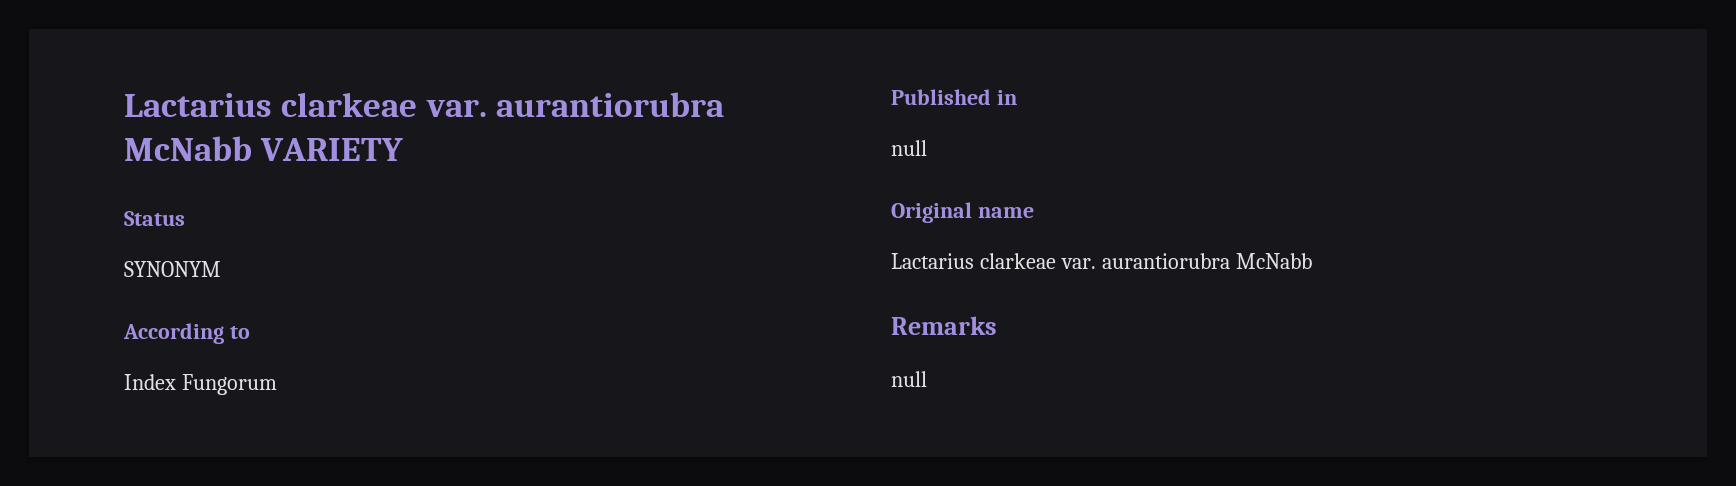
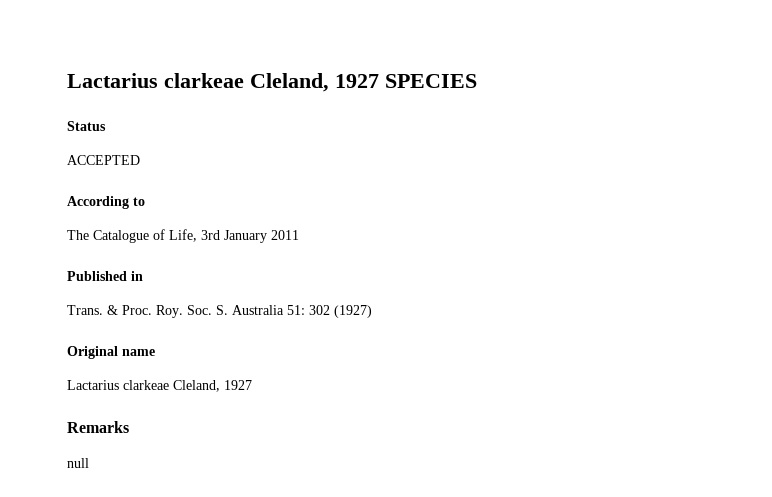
- Lactarius clarkeae var. aurantiorubra McNabb VARIETY
+ Lactarius clarkeae Cleland, 1927 SPECIES
- SYNONYM
+ ACCEPTED
- Index Fungorum
+ The Catalogue of Life, 3rd January 2011
  Published in
- null
+ Trans. & Proc. Roy. Soc. S. Australia 51: 302 (1927)
  Original name
- Lactarius clarkeae var. aurantiorubra McNabb
+ Lactarius clarkeae Cleland, 1927

